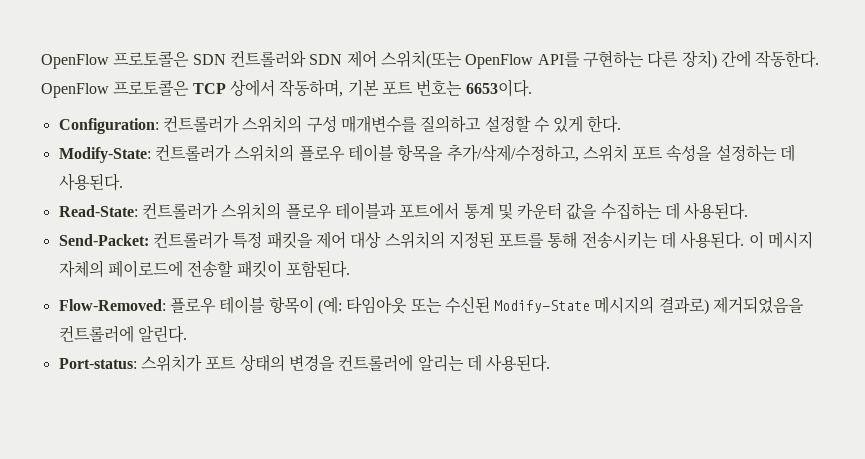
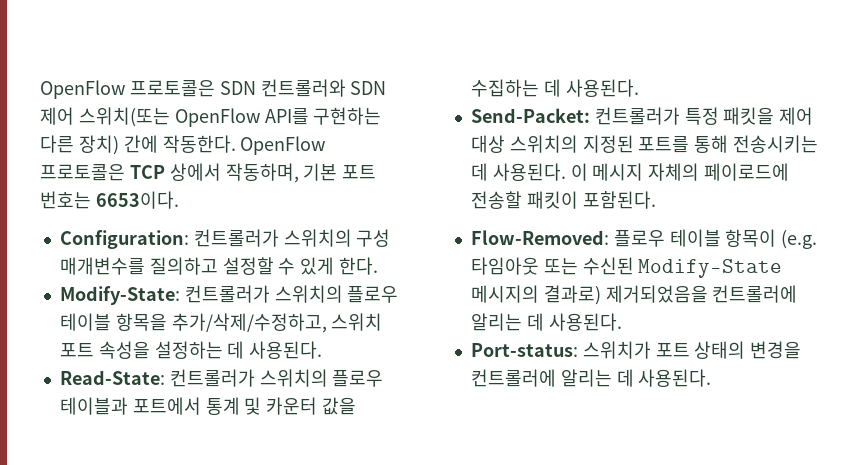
- Flow-Removed: 플로우 테이블 항목이 (예: 타임아웃 또는 수신된 Modify-State 메시지의 결과로) 제거되었음을 컨트롤러에 알린다.
+ Flow-Removed: 플로우 테이블 항목이 (e.g. 타임아웃 또는 수신된 Modify-State 메시지의 결과로) 제거되었음을 컨트롤러에 알리는 데 사용된다.

